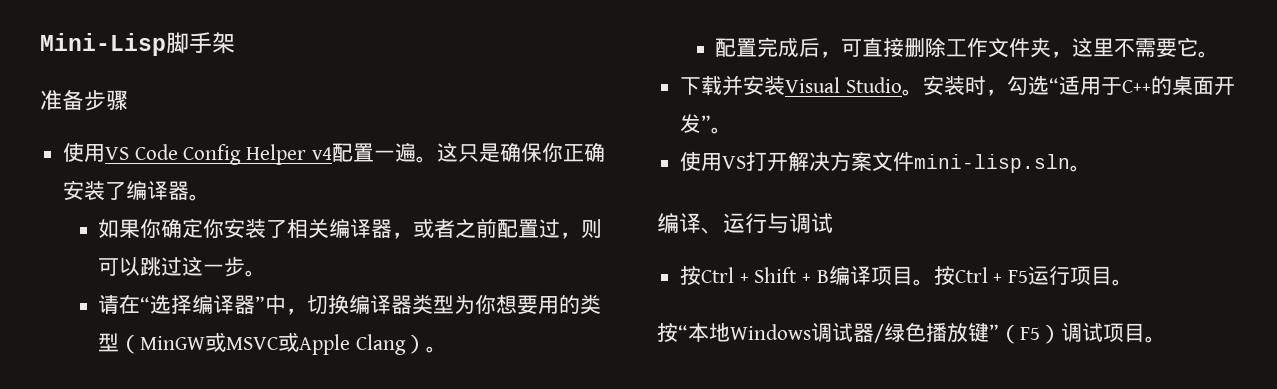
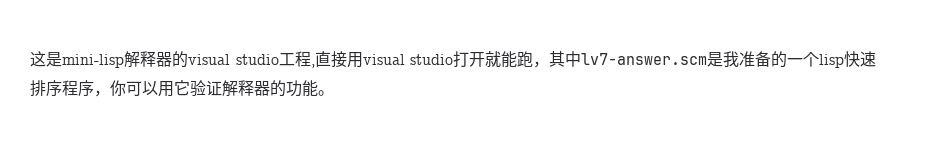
- Mini-Lisp脚手架
- 准备步骤
- 使用VS Code Config Helper v4配置一遍。这只是确保你正确安装了编译器。
- 如果你确定你安装了相关编译器，或者之前配置过，则可以跳过这一步。
- 请在“选择编译器”中，切换编译器类型为你想要用的类型（MinGW或MSVC或Apple Clang）。
- 配置完成后，可直接删除工作文件夹，这里不需要它。
- 下载并安装Visual Studio。安装时，勾选“适用于C++的桌面开发”。
- 使用VS打开解决方案文件mini-lisp.sln。
- 编译、运行与调试
- 按Ctrl + Shift + B编译项目。按Ctrl + F5运行项目。
- 按“本地Windows调试器/绿色播放键”（F5）调试项目。
+ 这是mini-lisp解释器的visual studio工程,直接用visual studio打开就能跑，其中lv7-answer.scm是我准备的一个lisp快速排序程序，你可以用它验证解释器的功能。

